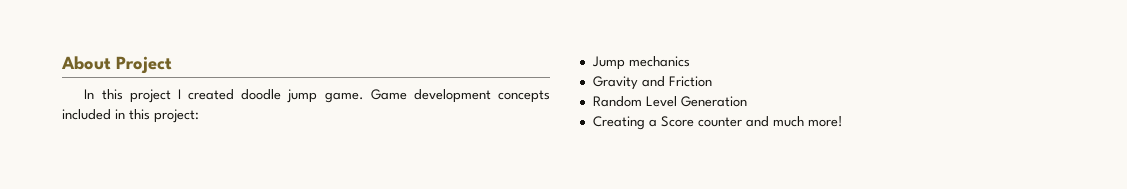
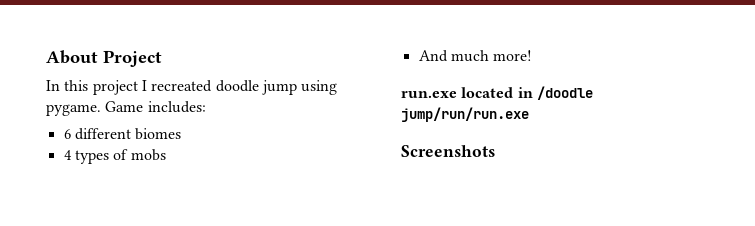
- In this project I created doodle jump game. Game development concepts included in this project:
- Jump mechanics
- Gravity and Friction
- Random Level Generation
- Creating a Score counter and much more!
+ In this project I recreated doodle jump using pygame. Game includes:
+ 6 different biomes
+ 4 types of mobs
+ And much more!
+ run.exe located in /doodle jump/run/run.exe
+ Screenshots

